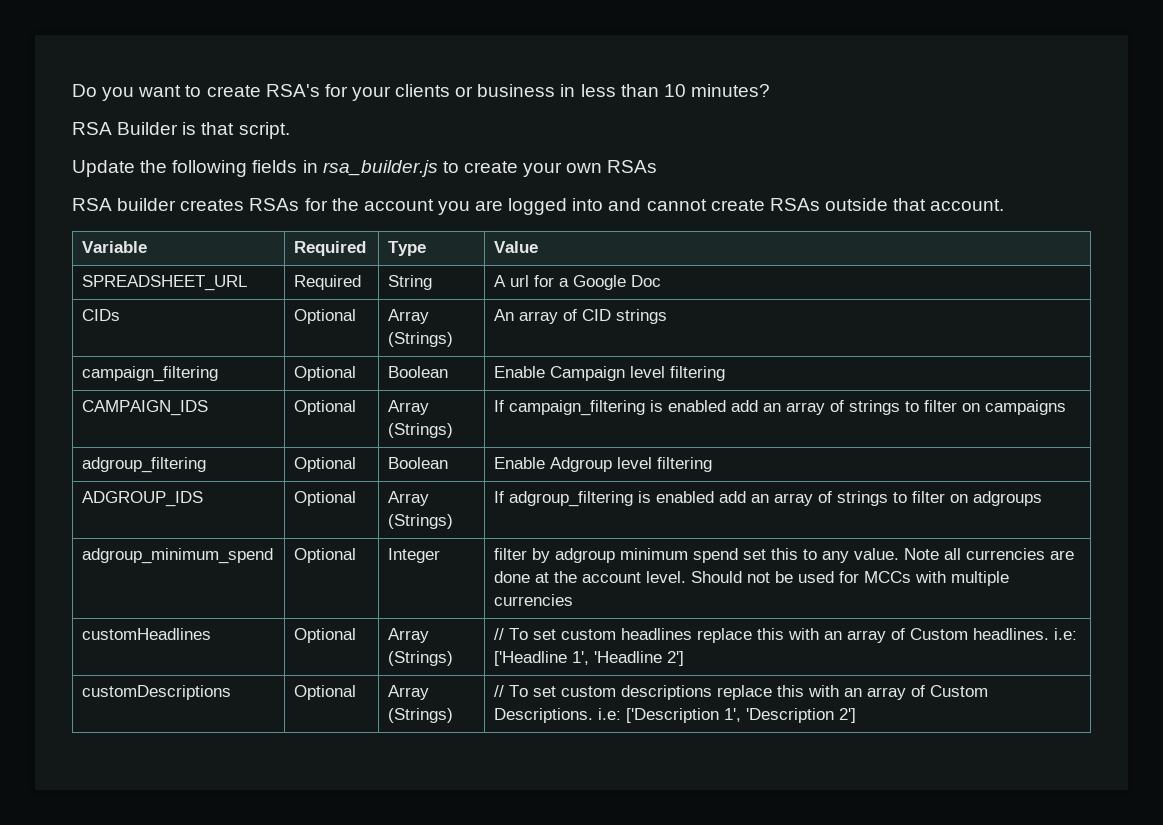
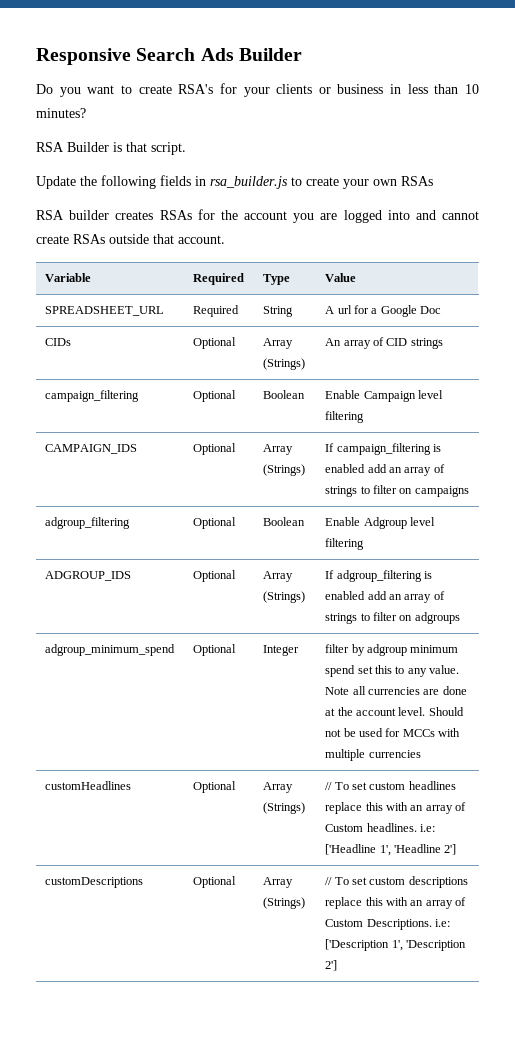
+ Responsive Search Ads Builder

